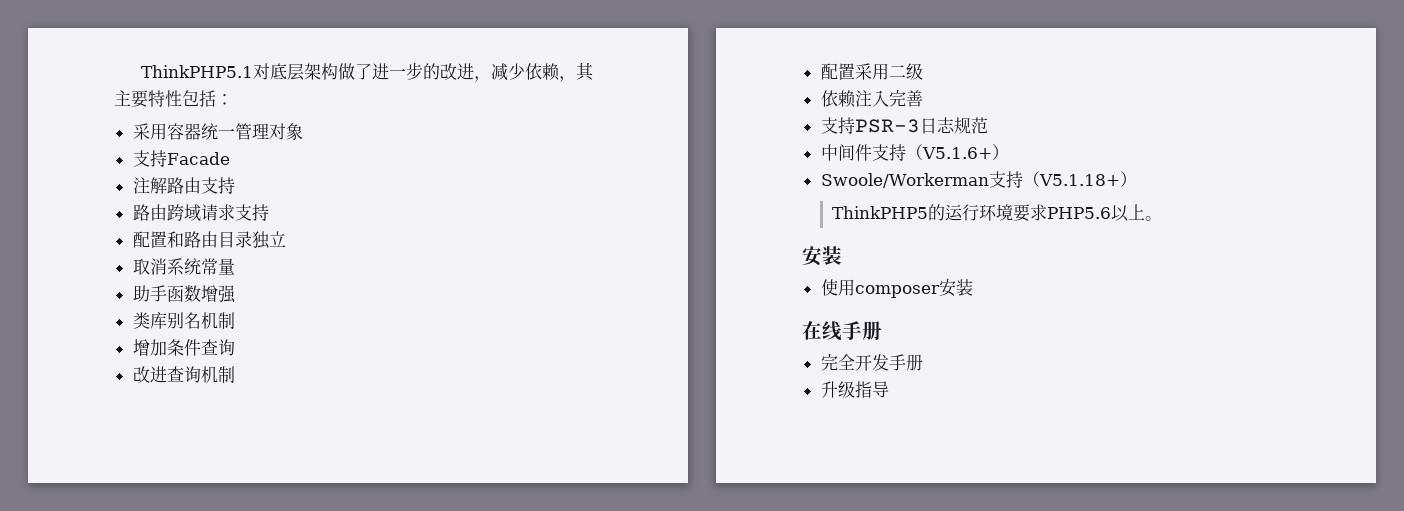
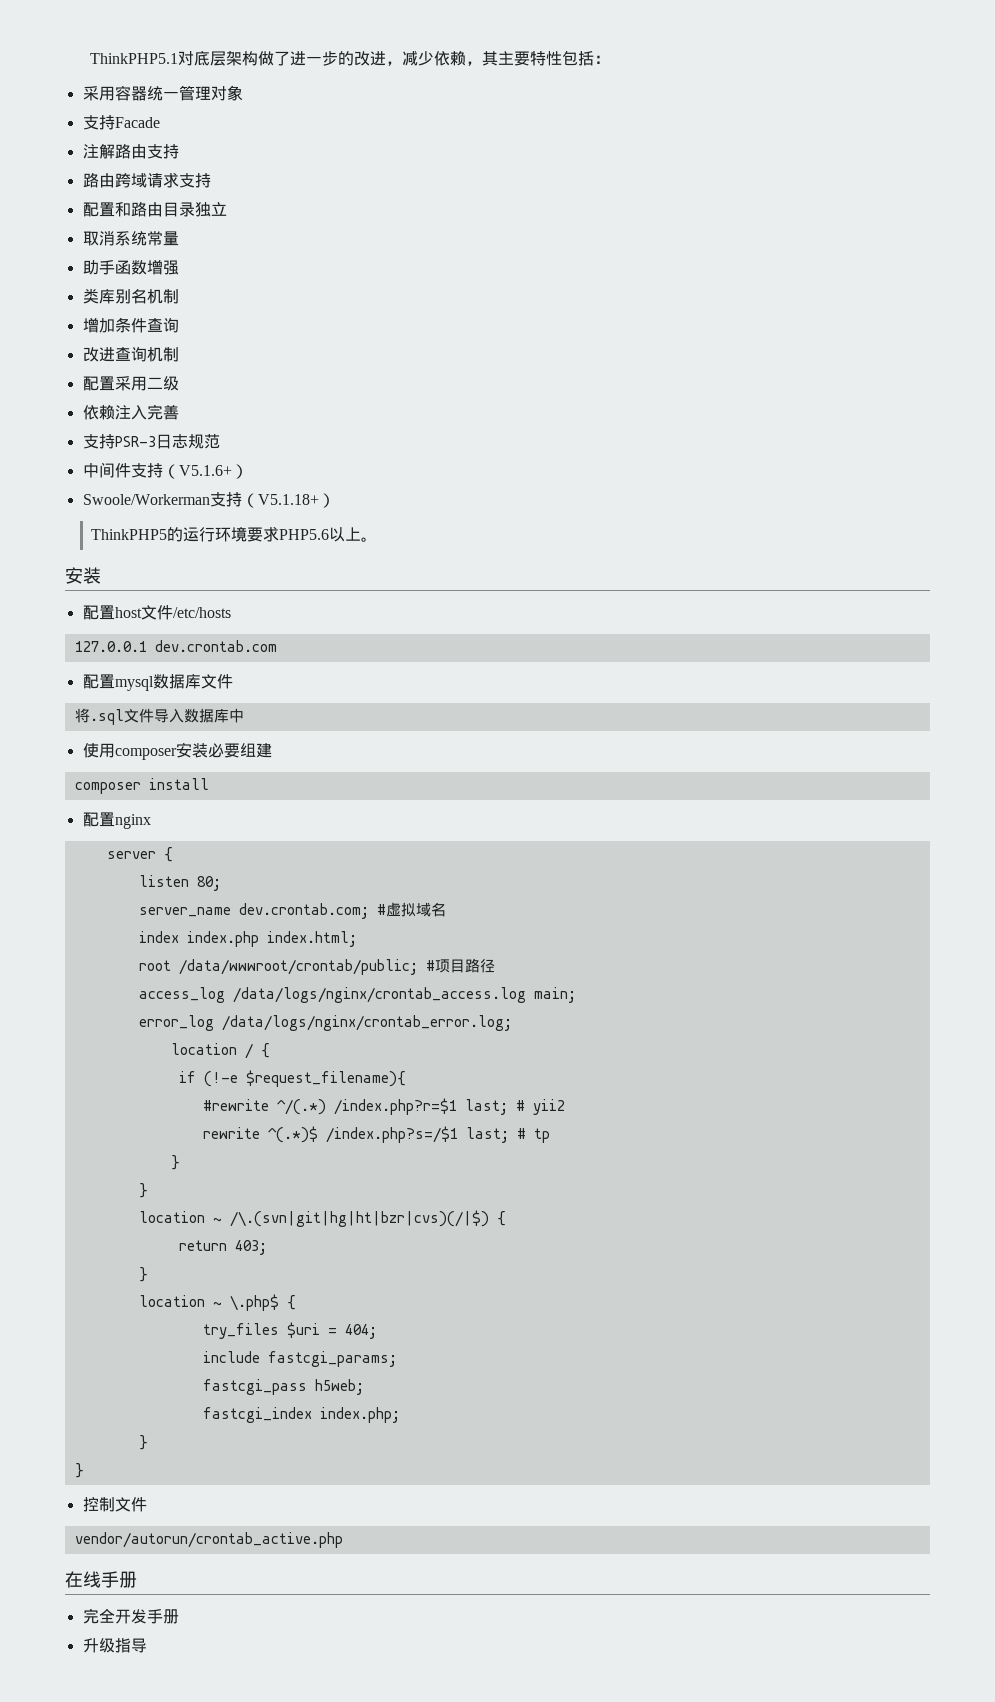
- 使用composer安装
+ 配置host文件/etc/hosts
+ 127.0.0.1 dev.crontab.com
+ 配置mysql数据库文件
+ 将.sql文件导入数据库中
+ 使用composer安装必要组建
+ composer install
+ 配置nginx
+ server {
+ listen 80;
+ server_name dev.crontab.com; #虚拟域名
+ index index.php index.html;
+ root /data/wwwroot/crontab/public; #项目路径
+ access_log /data/logs/nginx/crontab_access.log main;
+ error_log /data/logs/nginx/crontab_error.log;
+ location / {
+ if (!-e $request_filename){
+ #rewrite ^/(.*) /index.php?r=$1 last; # yii2
+ rewrite ^(.*)$ /index.php?s=/$1 last; # tp
+ }
+ }
+ location ~ /\.(svn|git|hg|ht|bzr|cvs)(/|$) {
+ return 403;
+ }
+ location ~ \.php$ {
+ try_files $uri = 404;
+ include fastcgi_params;
+ fastcgi_pass h5web;
+ fastcgi_index index.php;
+ }
+ }
+ 控制文件
+ vendor/autorun/crontab_active.php

